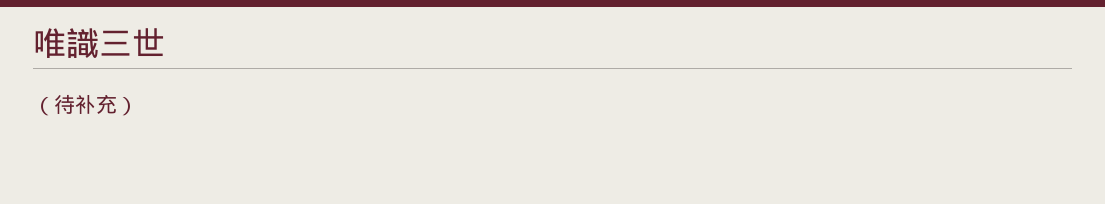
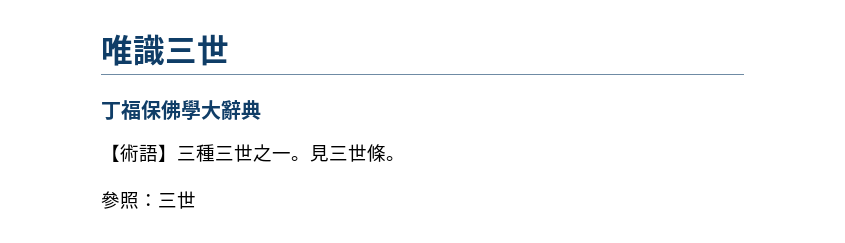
- （待补充）
+ 丁福保佛學大辭典
+ 【術語】三種三世之一。見三世條。
+ 參照：三世

